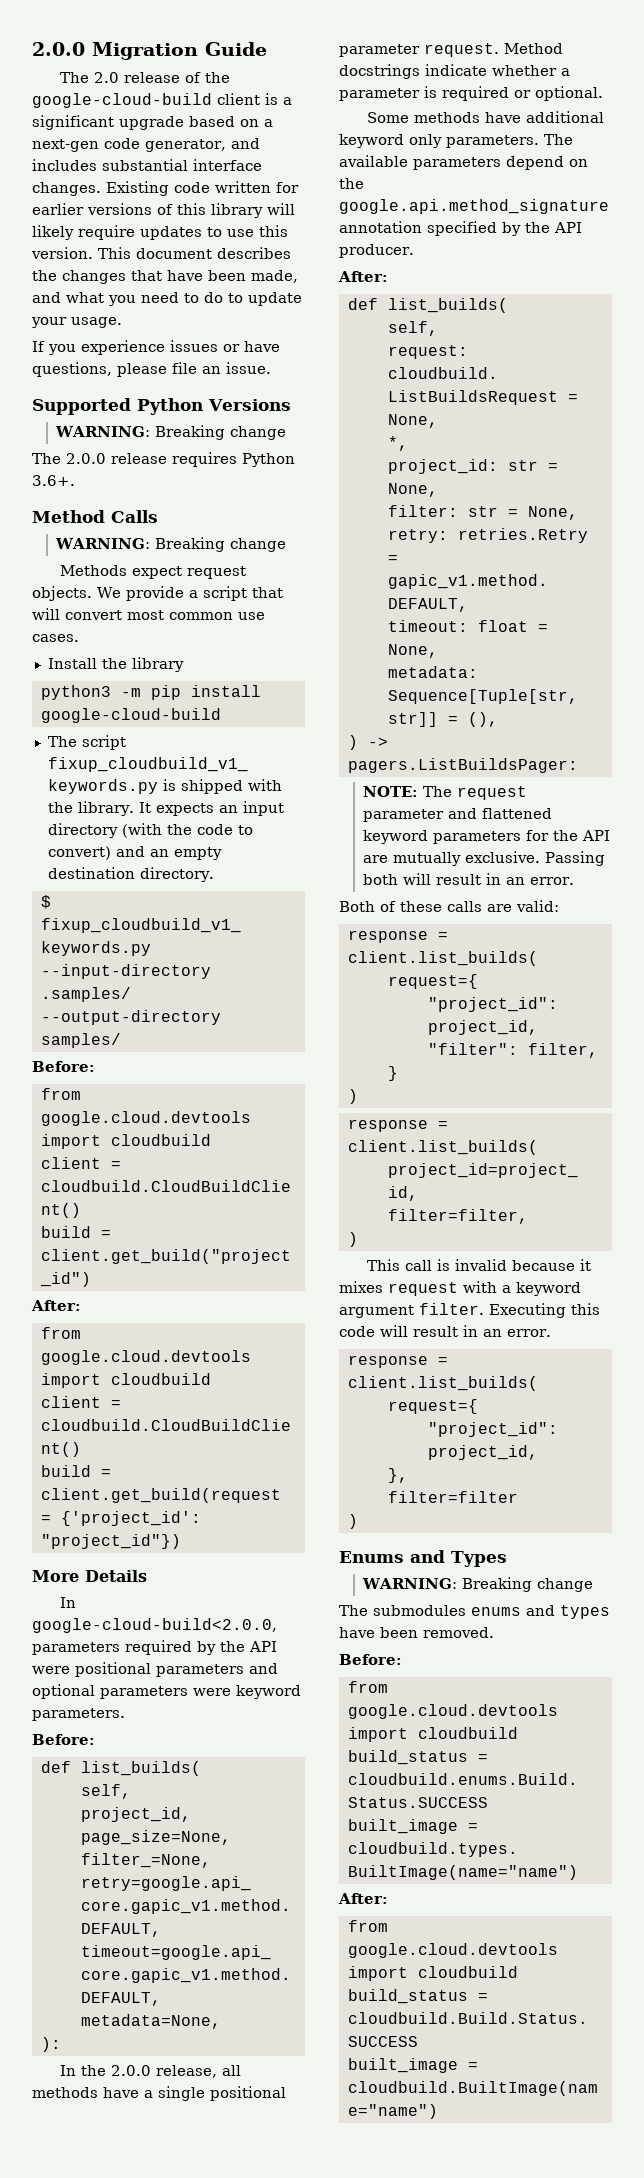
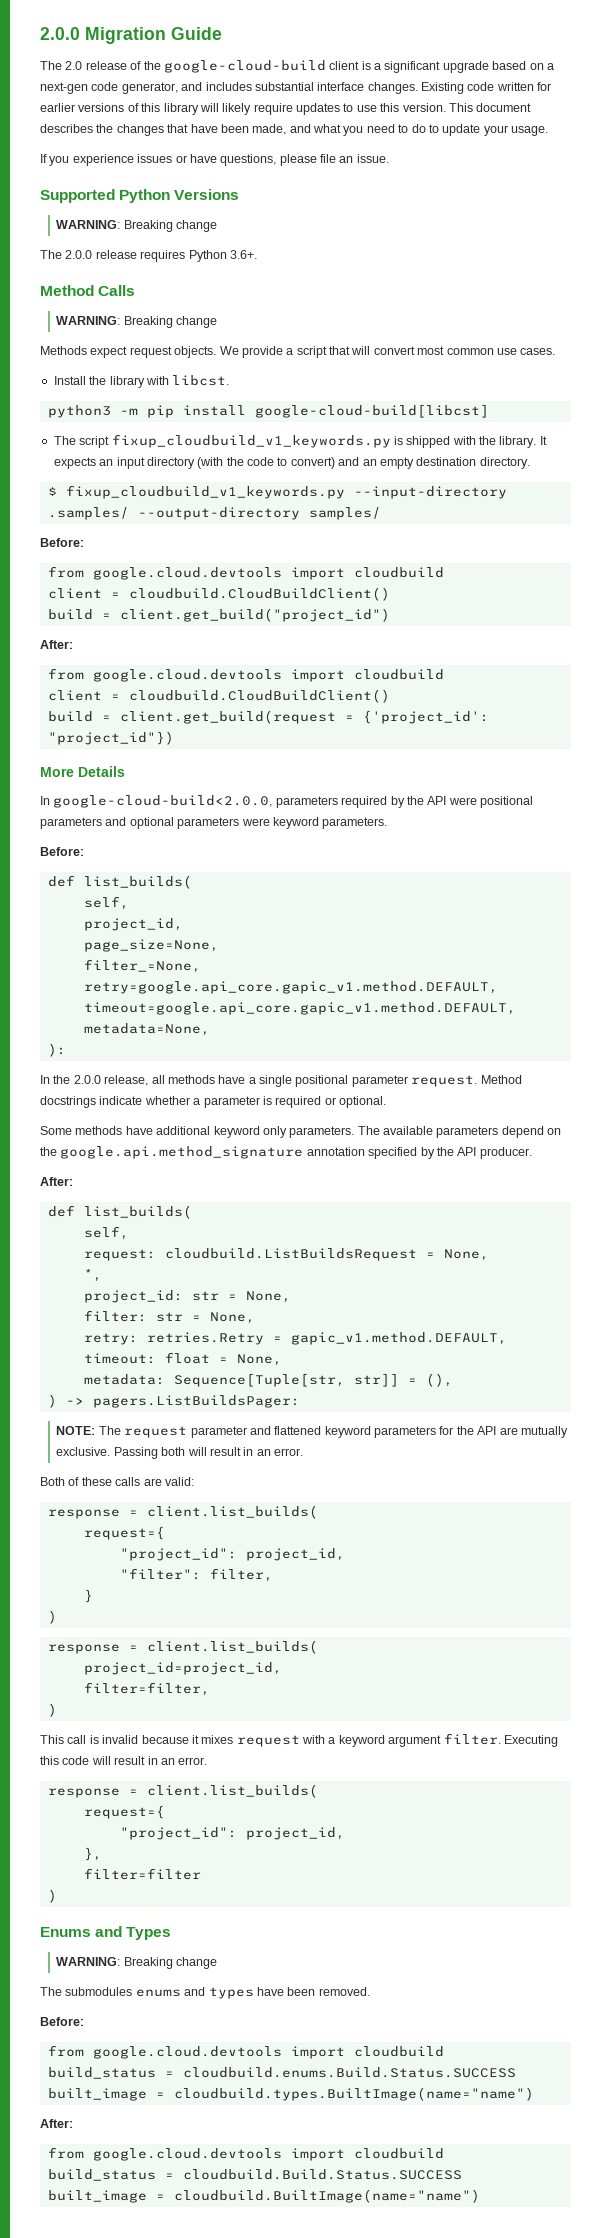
- Install the library
+ Install the library with libcst.
- python3 -m pip install google-cloud-build
+ python3 -m pip install google-cloud-build[libcst]

